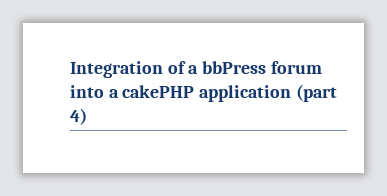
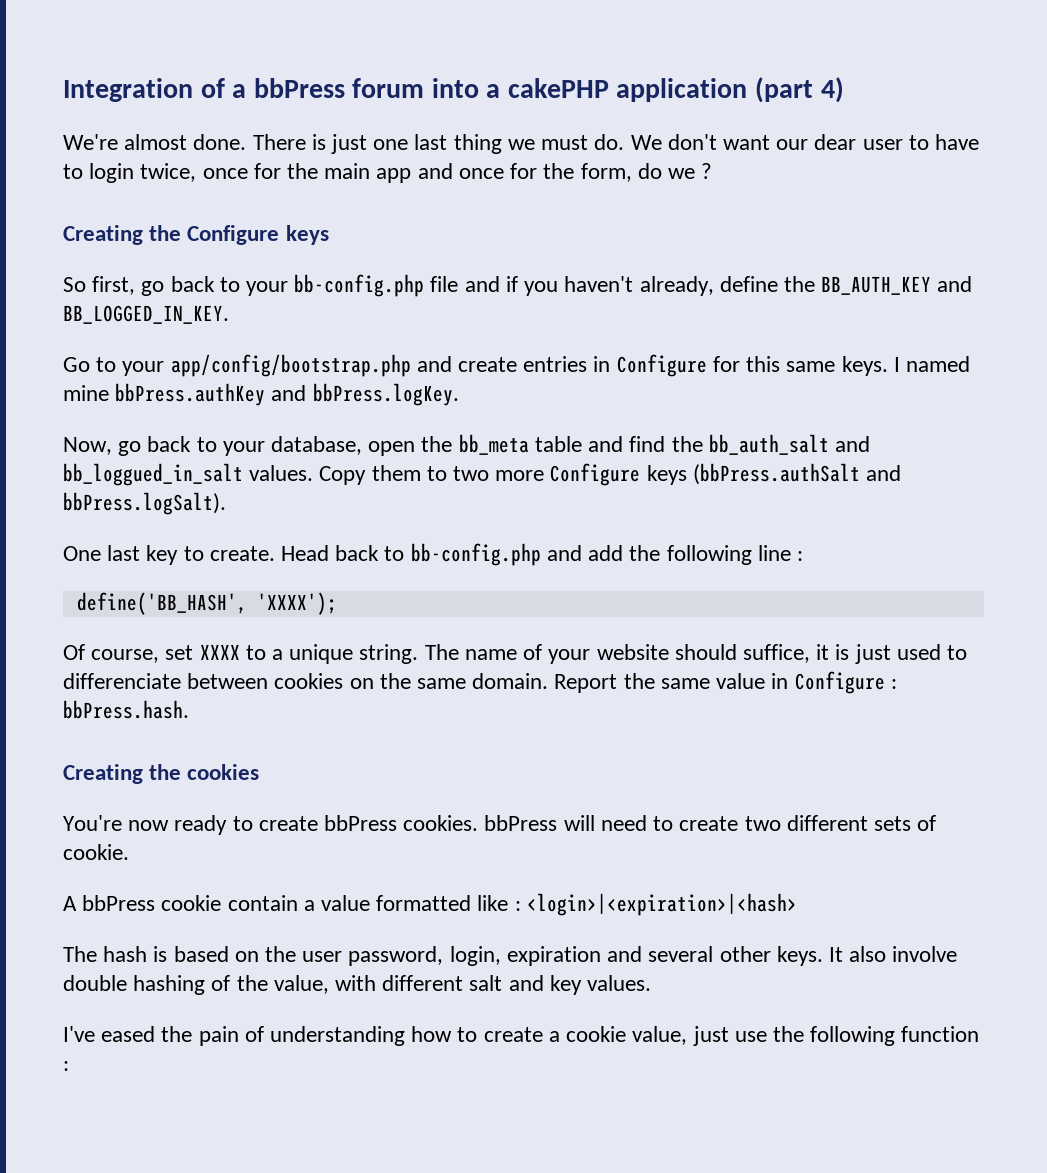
+ We're almost done. There is just one last thing we must do. We don't want our dear user to have to login twice, once for the main app and once for the form, do we ?
+ Creating the Configure keys
+ So first, go back to your bb-config.php file and if you haven't already, define the BB_AUTH_KEY and BB_LOGGED_IN_KEY.
+ Go to your app/config/bootstrap.php and create entries in Configure for this same keys. I named mine bbPress.authKey and bbPress.logKey.
+ Now, go back to your database, open the bb_meta table and find the bb_auth_salt and bb_loggued_in_salt values. Copy them to two more Configure keys (bbPress.authSalt and bbPress.logSalt).
+ One last key to create. Head back to bb-config.php and add the following line :
+ define('BB_HASH', 'XXXX');
+ Of course, set XXXX to a unique string. The name of your website should suffice, it is just used to differenciate between cookies on the same domain. Report the same value in Configure : bbPress.hash.
+ Creating the cookies
+ You're now ready to create bbPress cookies. bbPress will need to create two different sets of cookie.
+ A bbPress cookie contain a value formatted like : <login>|<expiration>|<hash>
+ The hash is based on the user password, login, expiration and several other keys. It also involve double hashing of the value, with different salt and key values.
+ I've eased the pain of understanding how to create a cookie value, just use the following function :

